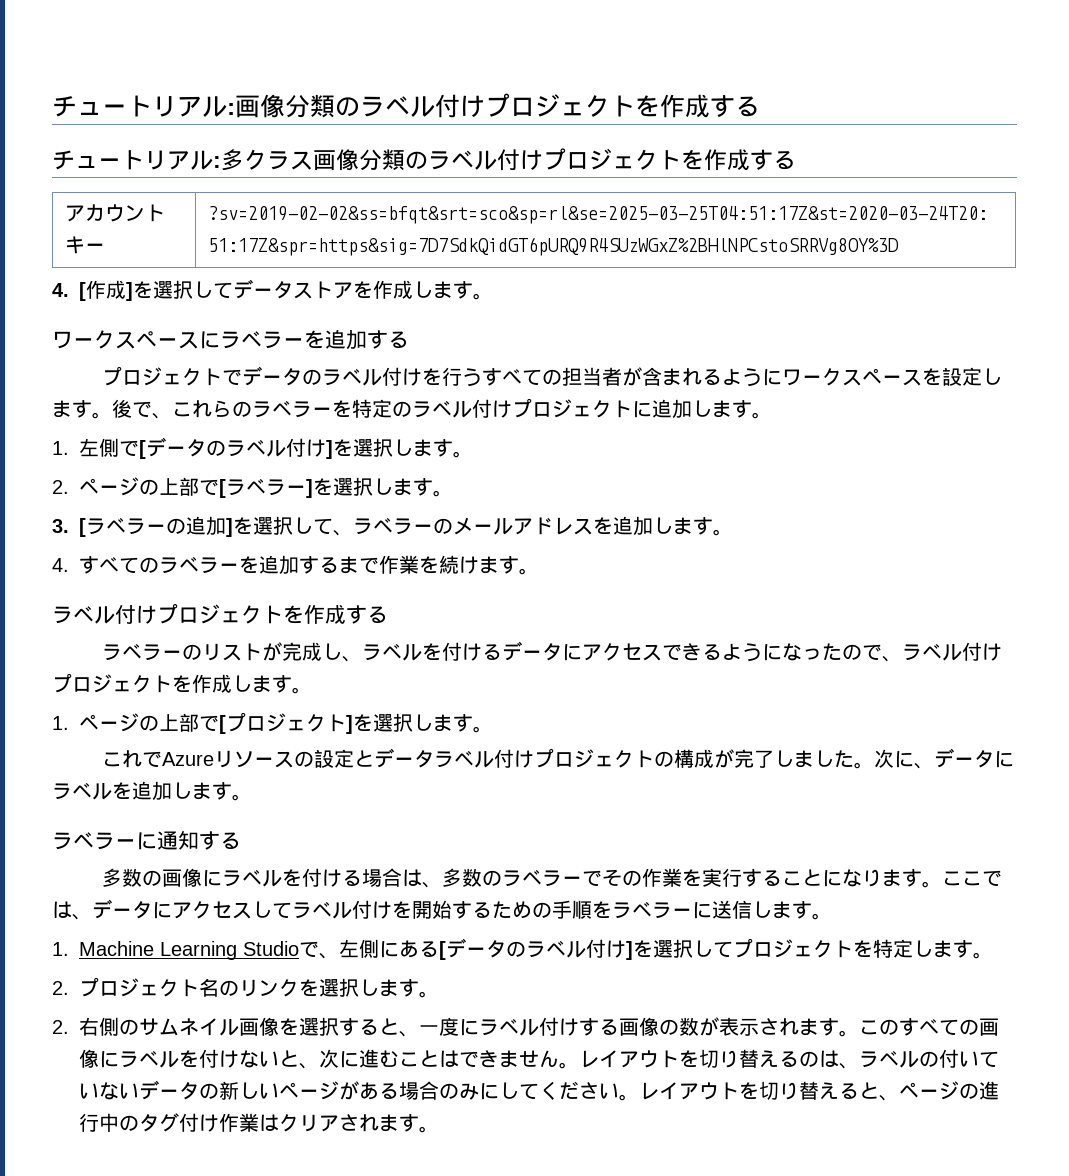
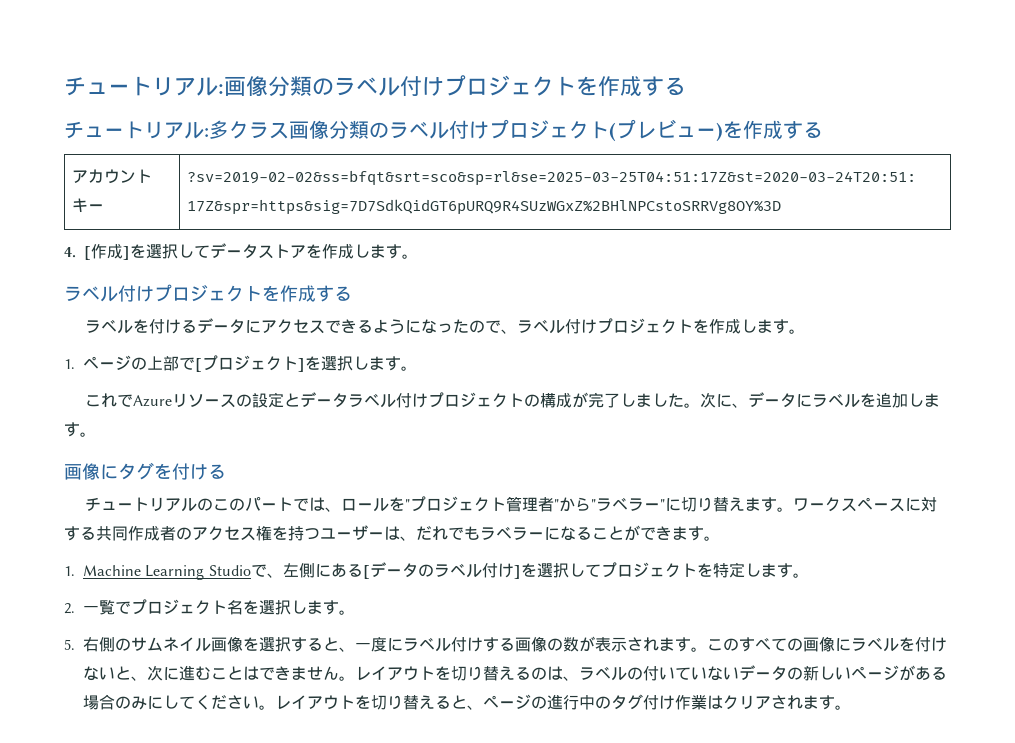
- チュートリアル:多クラス画像分類のラベル付けプロジェクトを作成する
+ チュートリアル:多クラス画像分類のラベル付けプロジェクト(プレビュー)を作成する
- ワークスペースにラベラーを追加する
- プロジェクトでデータのラベル付けを行うすべての担当者が含まれるようにワークスペースを設定します。後で、これらのラベラーを特定のラベル付けプロジェクトに追加します。
- 1.左側で[データのラベル付け]を選択します。
- 2.ページの上部で[ラベラー]を選択します。
- 3. [ラベラーの追加]を選択して、ラベラーのメールアドレスを追加します。
- 4.すべてのラベラーを追加するまで作業を続けます。
- ラベラーのリストが完成し、ラベルを付けるデータにアクセスできるようになったので、ラベル付けプロジェクトを作成します。
+ ラベルを付けるデータにアクセスできるようになったので、ラベル付けプロジェクトを作成します。
- ラベラーに通知する
- 多数の画像にラベルを付ける場合は、多数のラベラーでその作業を実行することになります。ここでは、データにアクセスしてラベル付けを開始するための手順をラベラーに送信します。
+ 画像にタグを付ける
+ チュートリアルのこのパートでは、ロールを"プロジェクト管理者"から"ラベラー"に切り替えます。ワークスペースに対する共同作成者のアクセス権を持つユーザーは、だれでもラベラーになることができます。
- 2.プロジェクト名のリンクを選択します。
- 2.右側のサムネイル画像を選択すると、一度にラベル付けする画像の数が表示されます。
+ 2.一覧でプロジェクト名を選択します。
+ 5.右側のサムネイル画像を選択すると、一度にラベル付けする画像の数が表示されます。

